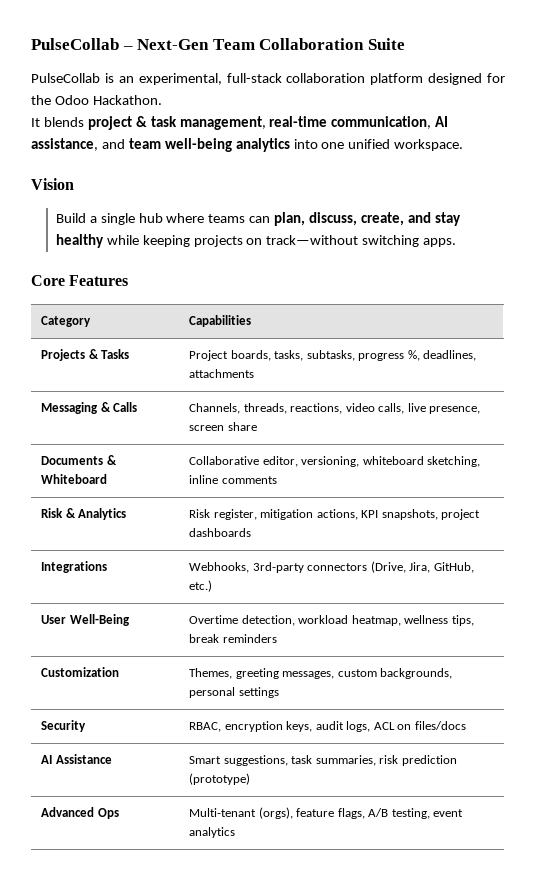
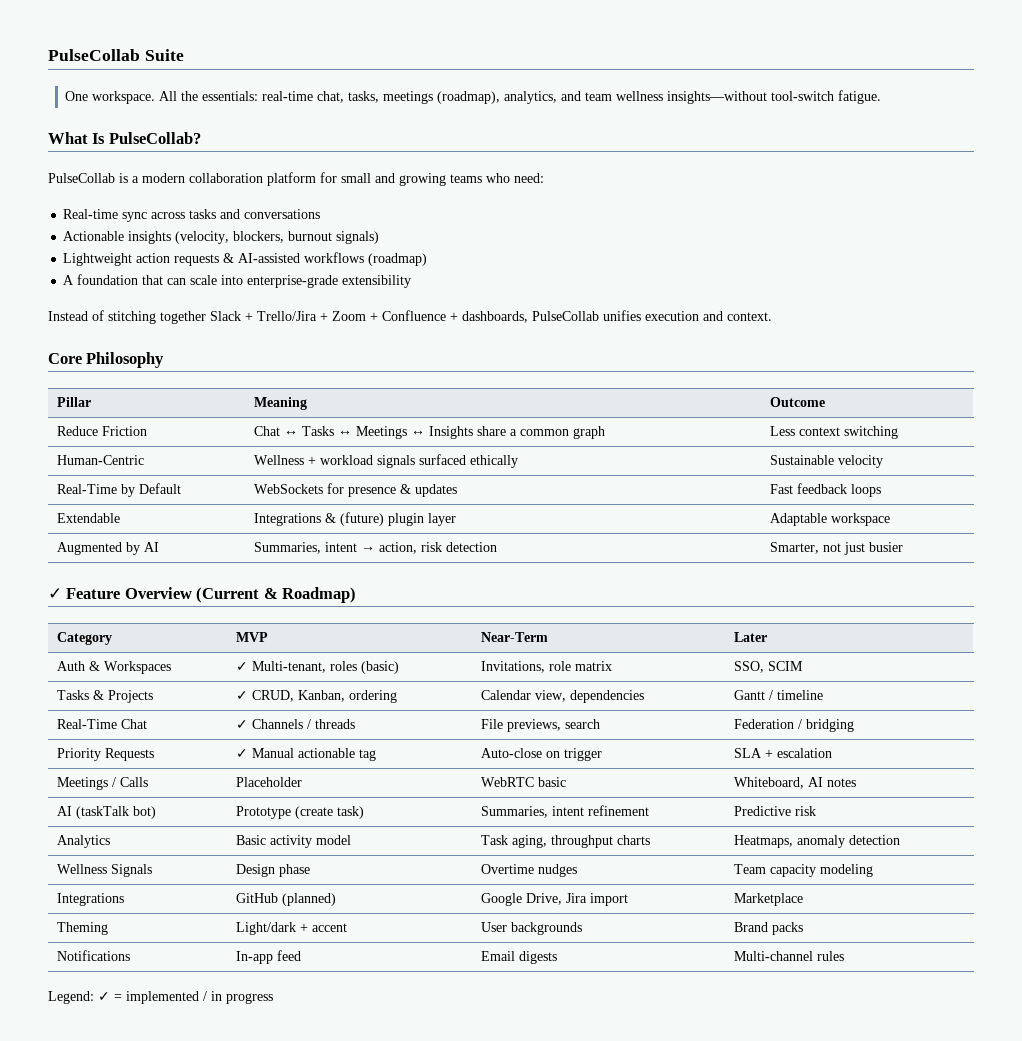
- PulseCollab – Next-Gen Team Collaboration Suite
- PulseCollab is an experimental, full-stack collaboration platform designed for the Odoo Hackathon.
- It blends project & task management, real-time communication, AI assistance, and team well-being analytics into one unified workspace.
- Vision
- Build a single hub where teams can plan, discuss, create, and stay healthy while keeping projects on track—without switching apps.
- Core Features
- Category | Capabilities
- Projects & Tasks | Project boards, tasks, subtasks, progress %, deadlines, attachments
- Messaging & Calls | Channels, threads, reactions, video calls, live presence, screen share
- Documents & Whiteboard | Collaborative editor, versioning, whiteboard sketching, inline comments
- Risk & Analytics | Risk register, mitigation actions, KPI snapshots, project dashboards
- Integrations | Webhooks, 3rd-party connectors (Drive, Jira, GitHub, etc.)
- User Well-Being | Overtime detection, workload heatmap, wellness tips, break reminders
- Customization | Themes, greeting messages, custom backgrounds, personal settings
- Security | RBAC, encryption keys, audit logs, ACL on files/docs
- AI Assistance | Smart suggestions, task summaries, risk prediction (prototype)
- Advanced Ops | Multi-tenant (orgs), feature flags, A/B testing, event analytics
+ PulseCollab Suite
+ One workspace. All the essentials: real‑time chat, tasks, meetings (roadmap), analytics, and team wellness insights—without tool‑switch fatigue.
+ What Is PulseCollab?
+ PulseCollab is a modern collaboration platform for small and growing teams who need:
+ Real‑time sync across tasks and conversations
+ Actionable insights (velocity, blockers, burnout signals)
+ Lightweight action requests & AI-assisted workflows (roadmap)
+ A foundation that can scale into enterprise‑grade extensibility
+ Instead of stitching together Slack + Trello/Jira + Zoom + Confluence + dashboards, PulseCollab unifies execution and context.
+ Core Philosophy
+ Pillar | Meaning | Outcome
+ Reduce Friction | Chat ↔ Tasks ↔ Meetings ↔ Insights share a common graph | Less context switching
+ Human-Centric | Wellness + workload signals surfaced ethically | Sustainable velocity
+ Real-Time by Default | WebSockets for presence & updates | Fast feedback loops
+ Extendable | Integrations & (future) plugin layer | Adaptable workspace
+ Augmented by AI | Summaries, intent → action, risk detection | Smarter, not just busier
+ ✓ Feature Overview (Current & Roadmap)
+ Category | MVP | Near-Term | Later
+ Auth & Workspaces | ✓ Multi-tenant, roles (basic) | Invitations, role matrix | SSO, SCIM
+ Tasks & Projects | ✓ CRUD, Kanban, ordering | Calendar view, dependencies | Gantt / timeline
+ Real-Time Chat | ✓ Channels / threads | File previews, search | Federation / bridging
+ Priority Requests | ✓ Manual actionable tag | Auto-close on trigger | SLA + escalation
+ Meetings / Calls | Placeholder | WebRTC basic | Whiteboard, AI notes
+ AI (taskTalk bot) | Prototype (create task) | Summaries, intent refinement | Predictive risk
+ Analytics | Basic activity model | Task aging, throughput charts | Heatmaps, anomaly detection
+ Wellness Signals | Design phase | Overtime nudges | Team capacity modeling
+ Integrations | GitHub (planned) | Google Drive, Jira import | Marketplace
+ Theming | Light/dark + accent | User backgrounds | Brand packs
+ Notifications | In-app feed | Email digests | Multi-channel rules
+ Legend: ✓ = implemented / in progress

